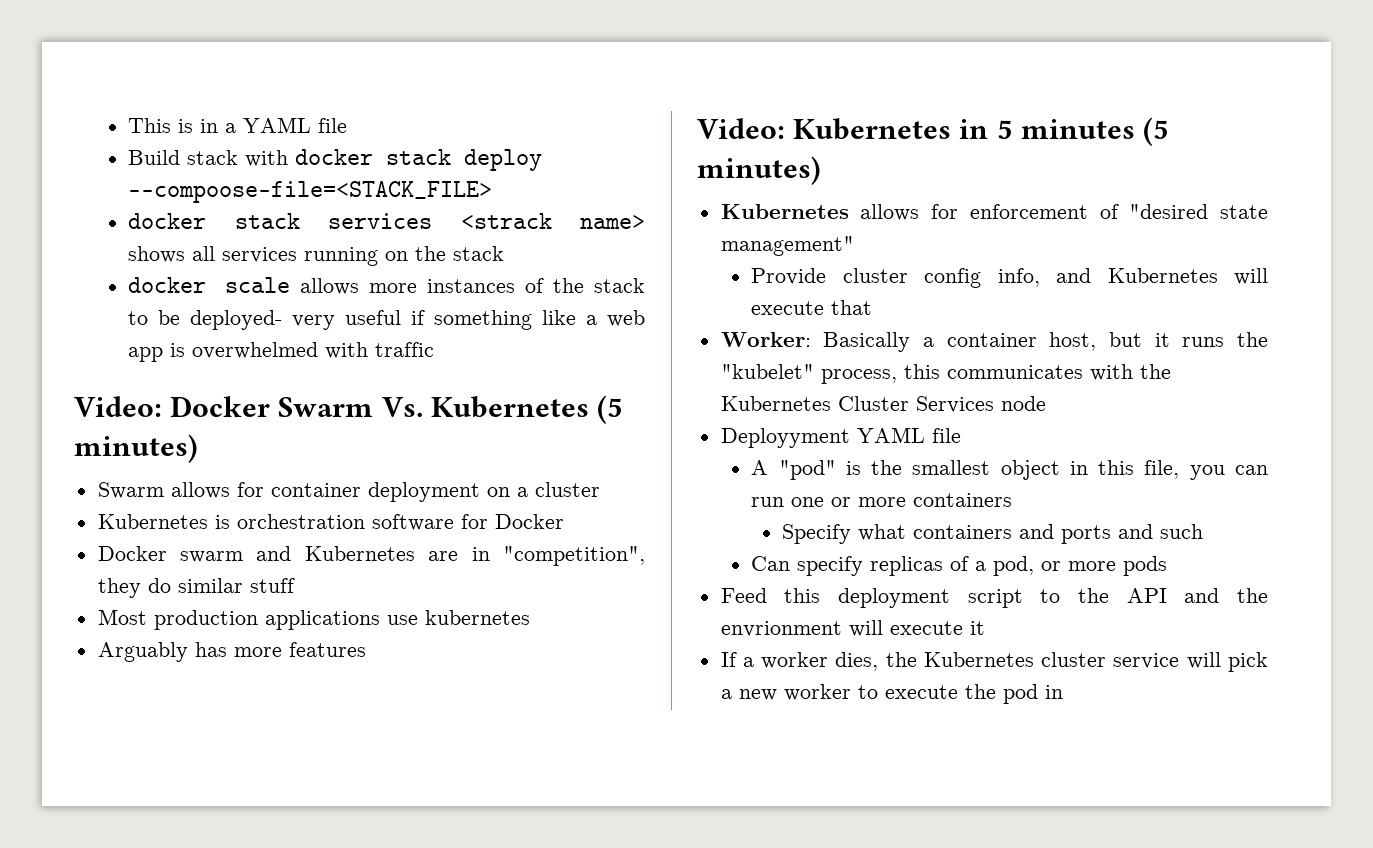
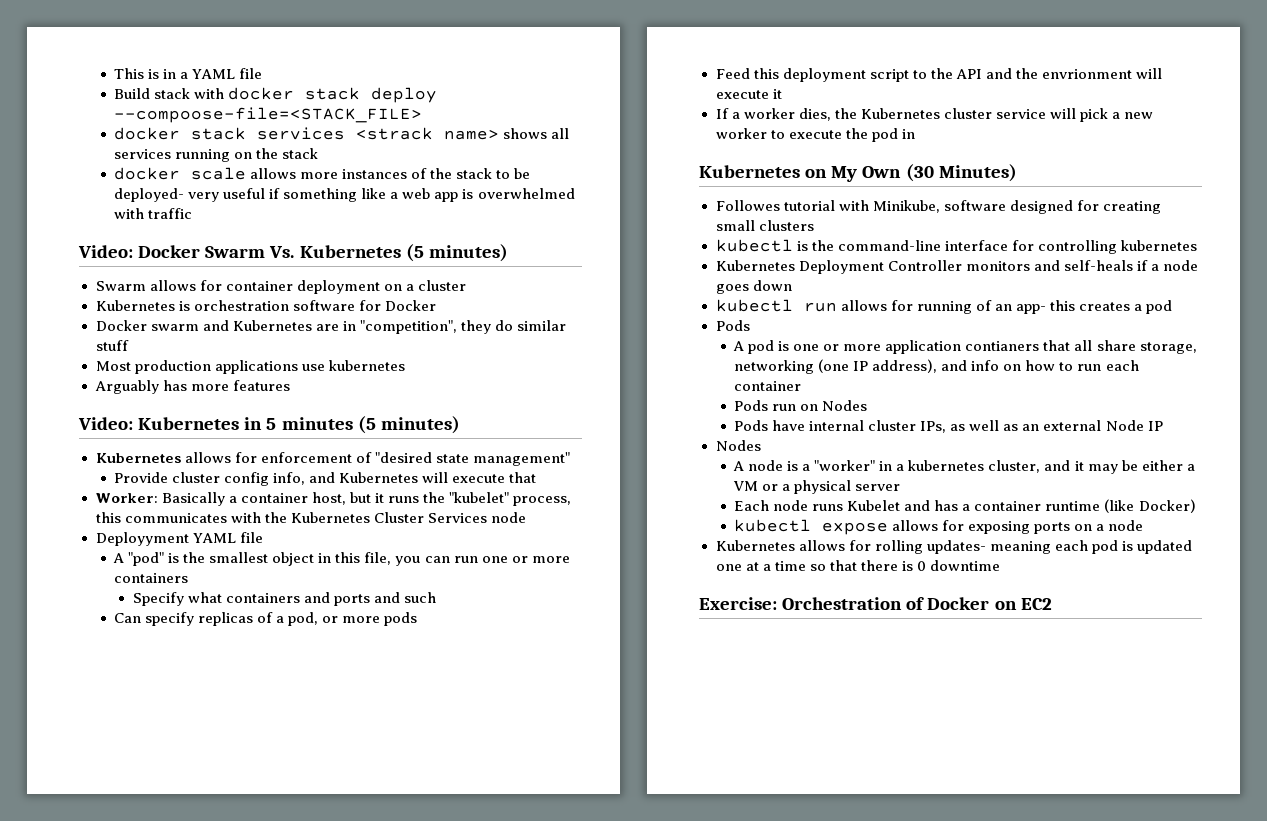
+ Kubernetes on My Own (30 Minutes)
+ Followes tutorial with Minikube, software designed for creating small clusters
+ kubectl is the command-line interface for controlling kubernetes
+ Kubernetes Deployment Controller monitors and self-heals if a node goes down
+ kubectl run allows for running of an app- this creates a pod
+ Pods
+ A pod is one or more application contianers that all share storage, networking (one IP address), and info on how to run each container
+ Pods run on Nodes
+ Pods have internal cluster IPs, as well as an external Node IP
+ Nodes
+ A node is a "worker" in a kubernetes cluster, and it may be either a VM or a physical server
+ Each node runs Kubelet and has a container runtime (like Docker)
+ kubectl expose allows for exposing ports on a node
+ Kubernetes allows for rolling updates- meaning each pod is updated one at a time so that there is 0 downtime
+ Exercise: Orchestration of Docker on EC2

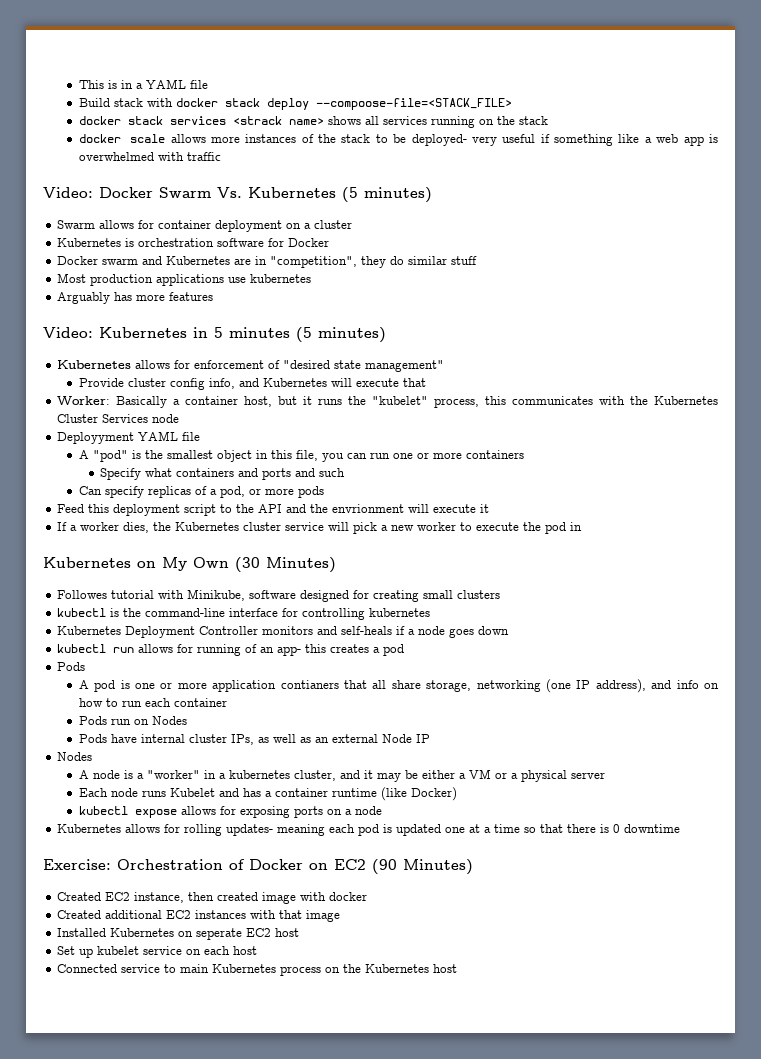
- Exercise: Orchestration of Docker on EC2
+ Exercise: Orchestration of Docker on EC2 (90 Minutes)
+ Created EC2 instance, then created image with docker
+ Created additional EC2 instances with that image
+ Installed Kubernetes on seperate EC2 host
+ Set up kubelet service on each host
+ Connected service to main Kubernetes process on the Kubernetes host

